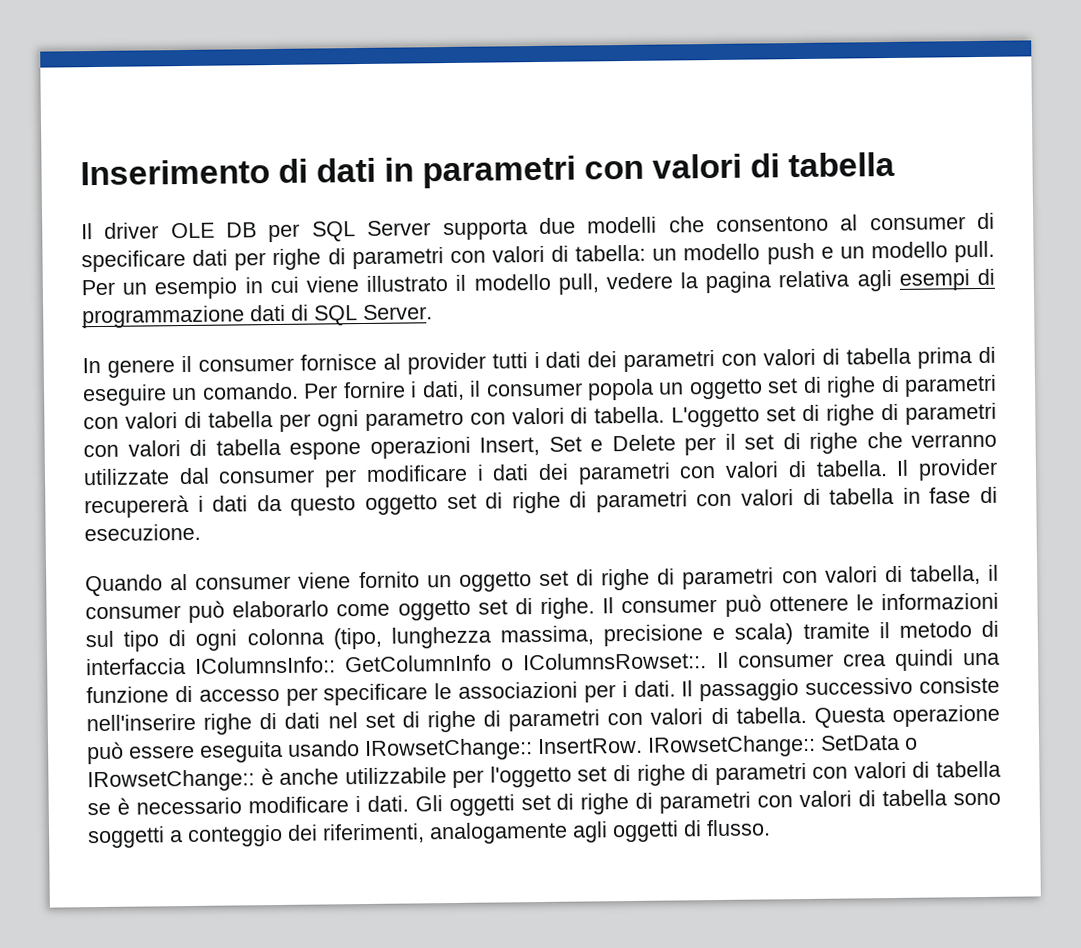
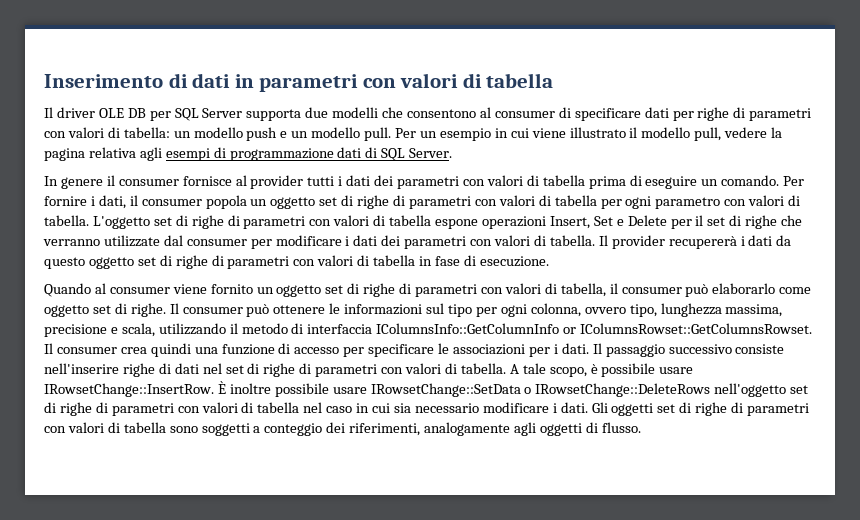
- Il consumer può ottenere le informazioni sul tipo di ogni colonna (tipo, lunghezza massima, precisione e scala) tramite il metodo di interfaccia IColumnsInfo:: GetColumnInfo o IColumnsRowset::.
+ Il consumer può ottenere le informazioni sul tipo per ogni colonna, ovvero tipo, lunghezza massima, precisione e scala, utilizzando il metodo di interfaccia IColumnsInfo::GetColumnInfo or IColumnsRowset::GetColumnsRowset.
- Questa operazione può essere eseguita usando IRowsetChange:: InsertRow. IRowsetChange:: SetData o IRowsetChange:: è anche utilizzabile per l'oggetto set di righe di parametri con valori di tabella se è necessario modificare i dati.
+ A tale scopo, è possibile usare IRowsetChange::InsertRow. È inoltre possibile usare IRowsetChange::SetData o IRowsetChange::DeleteRows nell'oggetto set di righe di parametri con valori di tabella nel caso in cui sia necessario modificare i dati.

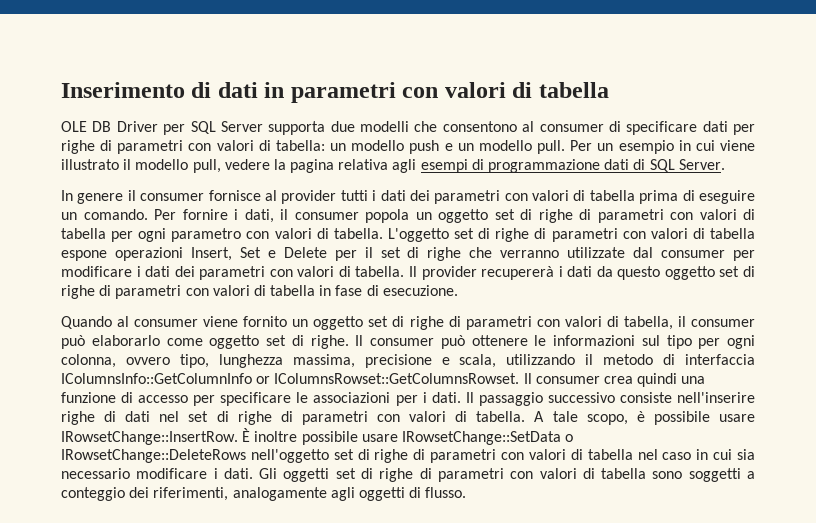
- Il driver OLE DB per SQL Server supporta due modelli che consentono al consumer di specificare dati per righe di parametri con valori di tabella: un modello push e un modello pull.
+ OLE DB Driver per SQL Server supporta due modelli che consentono al consumer di specificare dati per righe di parametri con valori di tabella: un modello push e un modello pull.

